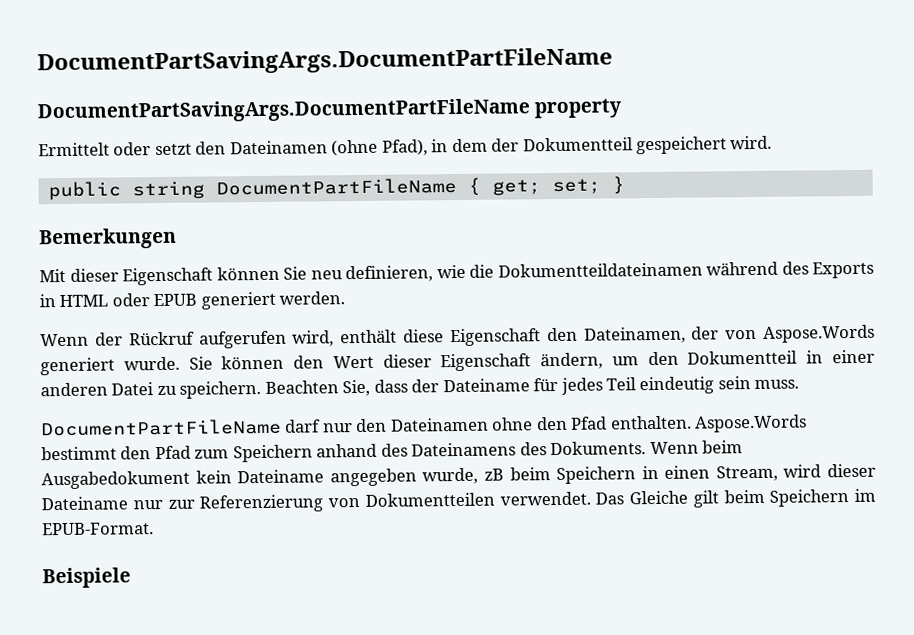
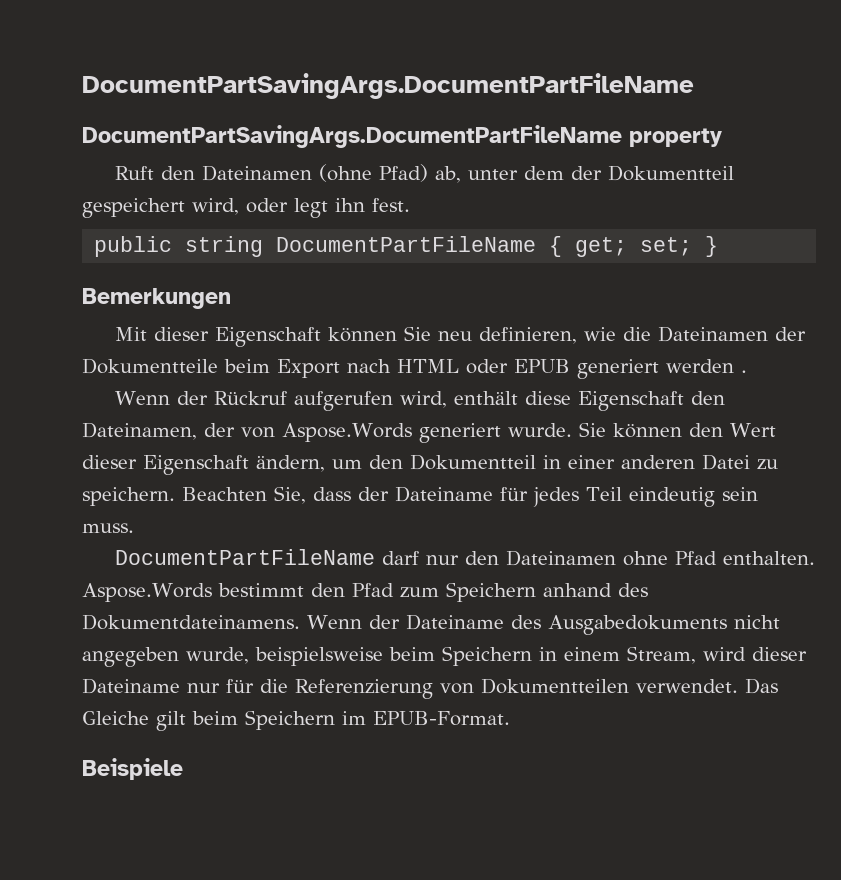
- Ermittelt oder setzt den Dateinamen (ohne Pfad), in dem der Dokumentteil gespeichert wird.
+ Ruft den Dateinamen (ohne Pfad) ab, unter dem der Dokumentteil gespeichert wird, oder legt ihn fest.
- Mit dieser Eigenschaft können Sie neu definieren, wie die Dokumentteildateinamen während des Exports in HTML oder EPUB generiert werden.
+ Mit dieser Eigenschaft können Sie neu definieren, wie die Dateinamen der Dokumentteile beim Export nach HTML oder EPUB generiert werden .
- DocumentPartFileName darf nur den Dateinamen ohne den Pfad enthalten.
+ DocumentPartFileName darf nur den Dateinamen ohne Pfad enthalten.
- Aspose.Words bestimmt den Pfad zum Speichern anhand des Dateinamens des Dokuments. Wenn beim Ausgabedokument kein Dateiname angegeben wurde, zB beim Speichern in einen Stream, wird dieser Dateiname nur zur Referenzierung von Dokumentteilen verwendet.
+ Aspose.Words bestimmt den Pfad zum Speichern anhand des Dokumentdateinamens. Wenn der Dateiname des Ausgabedokuments nicht angegeben wurde, beispielsweise beim Speichern in einem Stream, wird dieser Dateiname nur für die Referenzierung von Dokumentteilen verwendet.

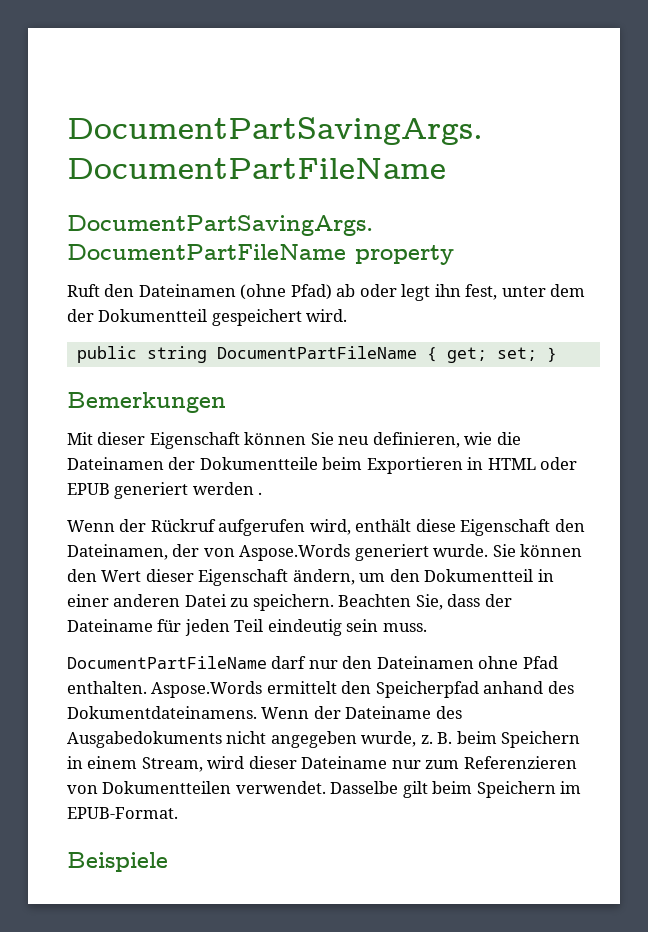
- Ruft den Dateinamen (ohne Pfad) ab, unter dem der Dokumentteil gespeichert wird, oder legt ihn fest.
+ Ruft den Dateinamen (ohne Pfad) ab oder legt ihn fest, unter dem der Dokumentteil gespeichert wird.
- Mit dieser Eigenschaft können Sie neu definieren, wie die Dateinamen der Dokumentteile beim Export nach HTML oder EPUB generiert werden .
+ Mit dieser Eigenschaft können Sie neu definieren, wie die Dateinamen der Dokumentteile beim Exportieren in HTML oder EPUB generiert werden .
- Beachten Sie, dass der Dateiname für jedes Teil eindeutig sein muss.
+ Beachten Sie, dass der Dateiname für jeden Teil eindeutig sein muss.
- Aspose.Words bestimmt den Pfad zum Speichern anhand des Dokumentdateinamens.
+ Aspose.Words ermittelt den Speicherpfad anhand des Dokumentdateinamens.
- Wenn der Dateiname des Ausgabedokuments nicht angegeben wurde, beispielsweise beim Speichern in einem Stream, wird dieser Dateiname nur für die Referenzierung von Dokumentteilen verwendet.
+ Wenn der Dateiname des Ausgabedokuments nicht angegeben wurde, z. B. beim Speichern in einem Stream, wird dieser Dateiname nur zum Referenzieren von Dokumentteilen verwendet.
- Das Gleiche gilt beim Speichern im EPUB-Format.
+ Dasselbe gilt beim Speichern im EPUB-Format.

